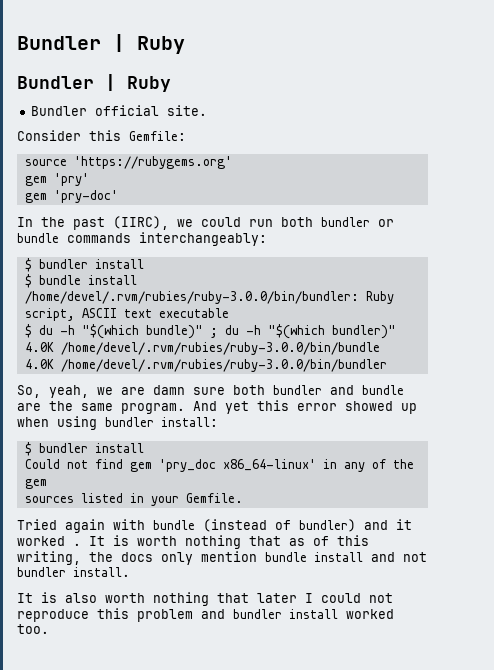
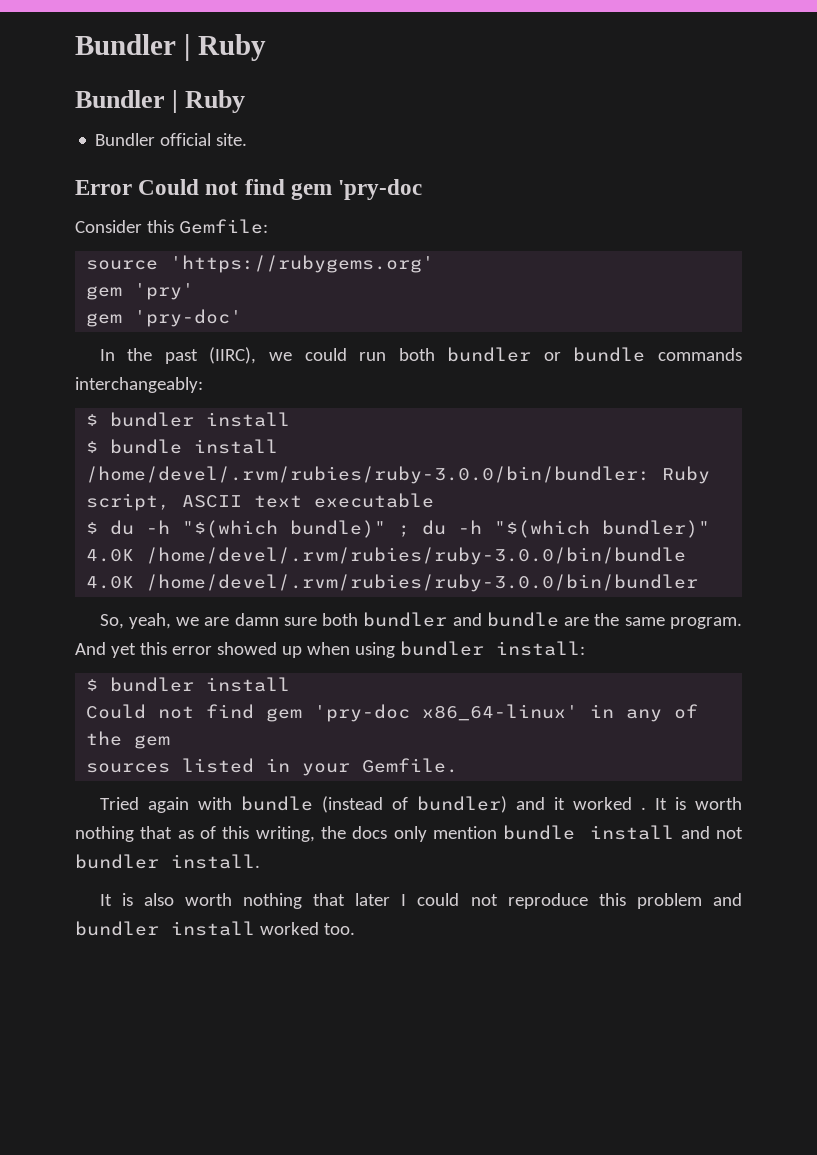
+ Error Could not find gem 'pry-doc
- Could not find gem 'pry_doc x86_64-linux' in any of the gem
+ Could not find gem 'pry-doc x86_64-linux' in any of the gem

